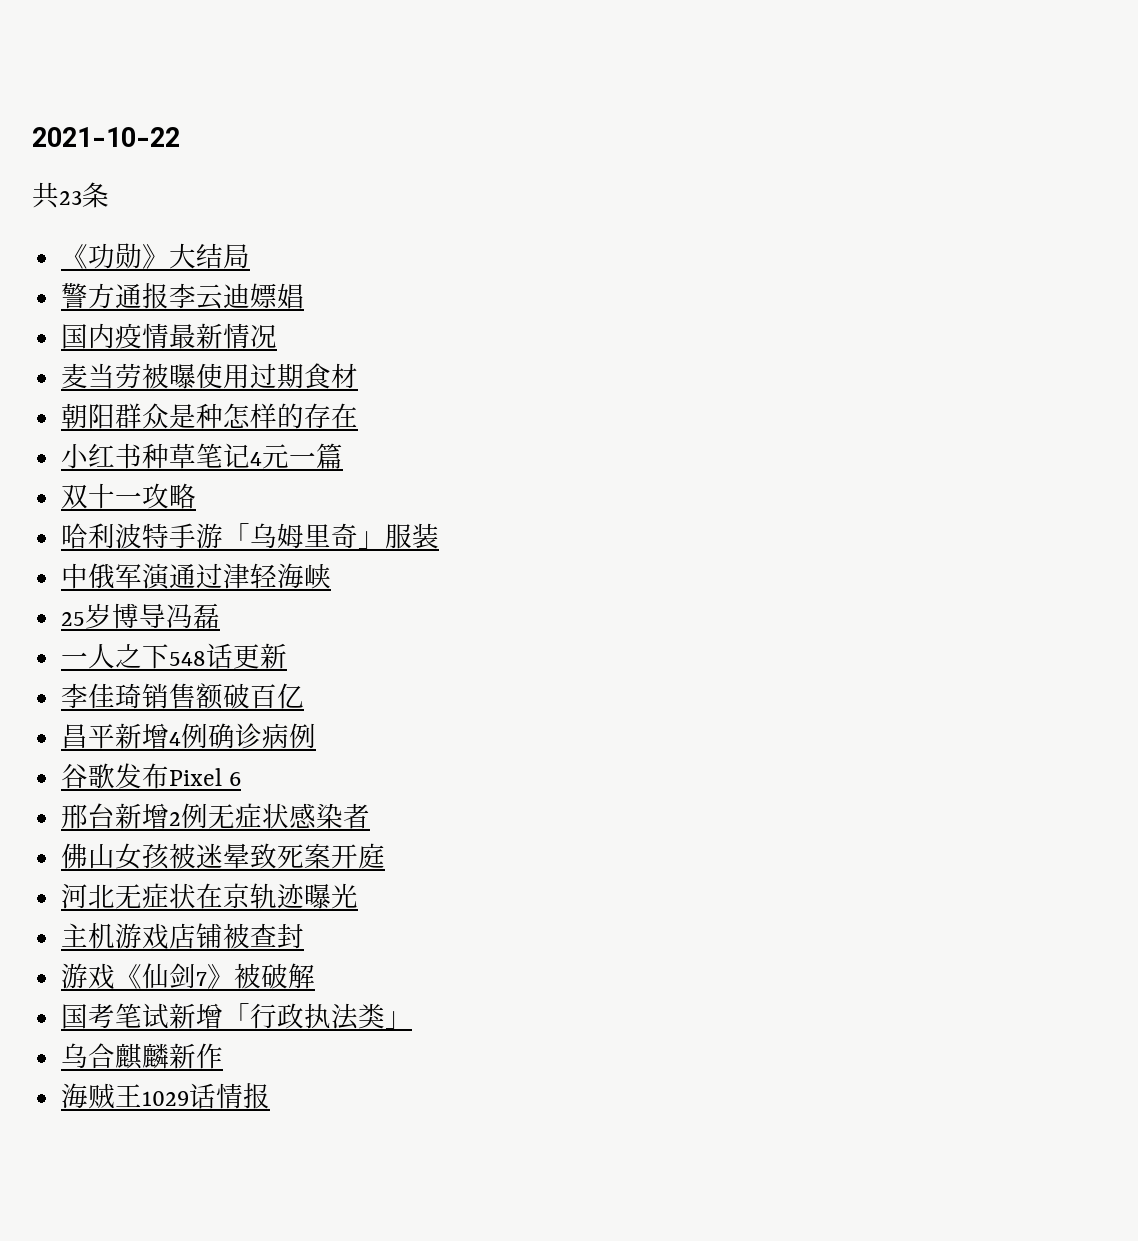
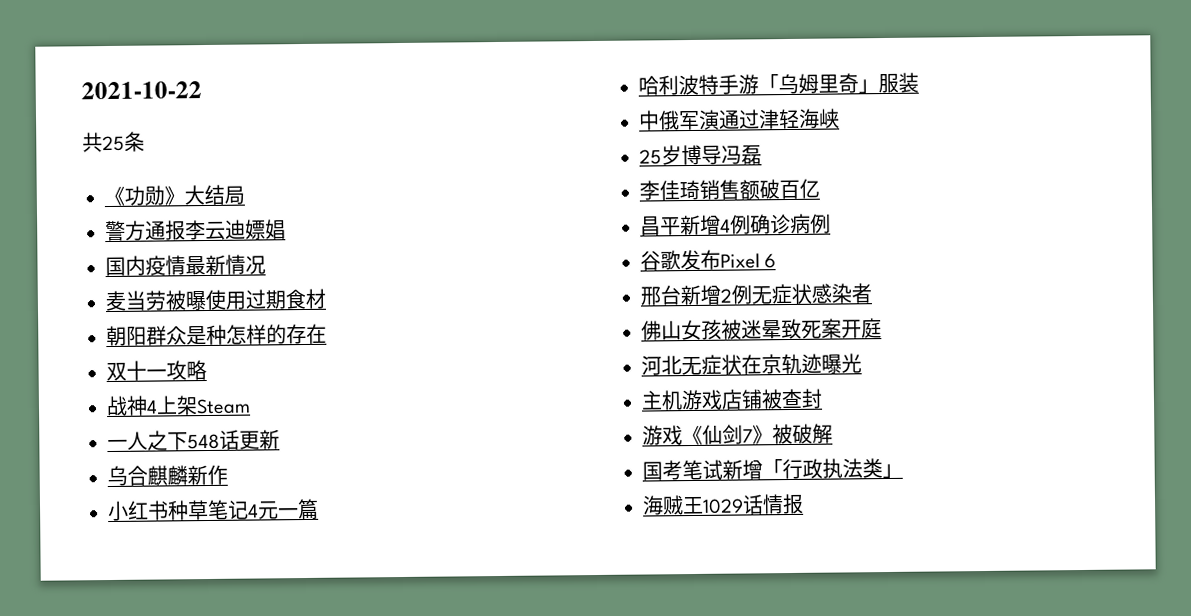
- 共23条
+ 共25条
+ 双十一攻略
+ 战神4上架Steam
+ 一人之下548话更新
+ 乌合麒麟新作
- 双十一攻略
- 一人之下548话更新
- 乌合麒麟新作

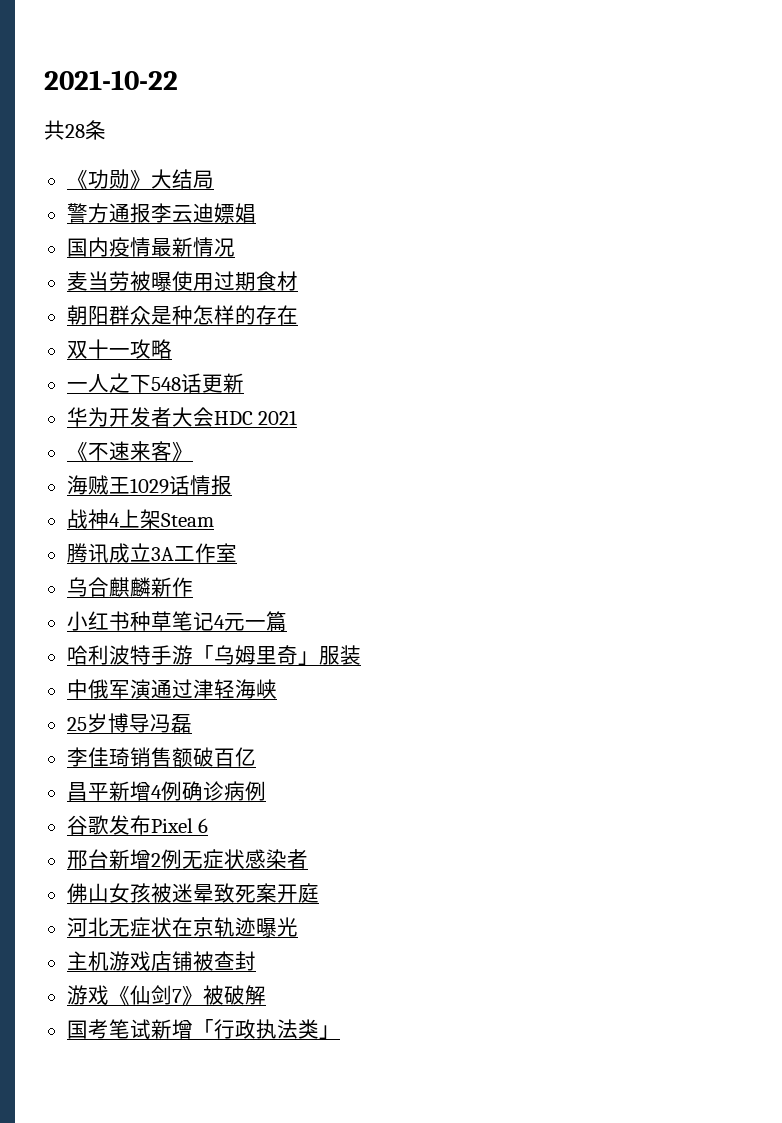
- 共25条
+ 共28条
- 战神4上架Steam
+ 华为开发者大会HDC 2021
+ 《不速来客》
+ 海贼王1029话情报
+ 战神4上架Steam
+ 腾讯成立3A工作室
- 海贼王1029话情报

